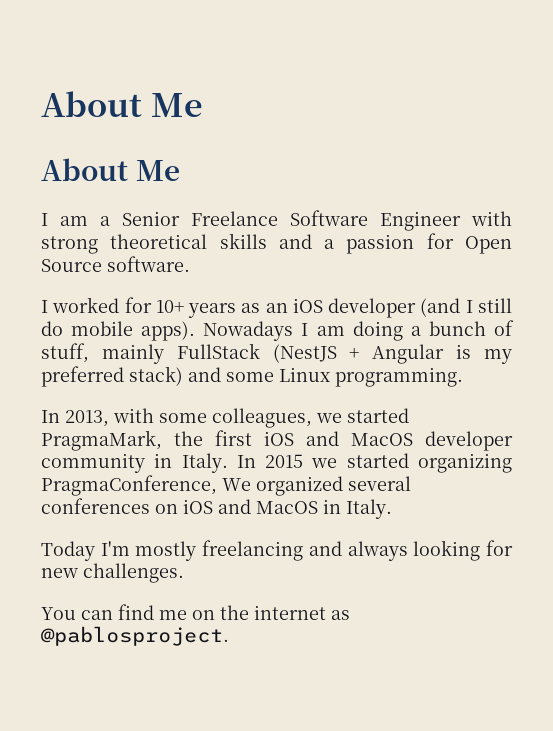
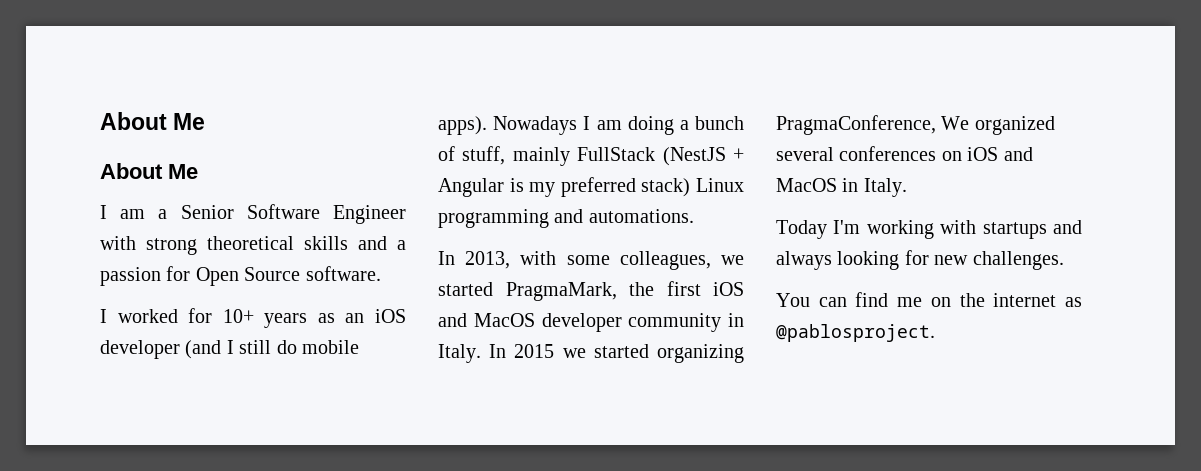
- I am a Senior Freelance Software Engineer with strong theoretical skills and a passion for Open Source software.
+ I am a Senior Software Engineer with strong theoretical skills and a passion for Open Source software.
- Nowadays I am doing a bunch of stuff, mainly FullStack (NestJS + Angular is my preferred stack) and some Linux programming.
+ Nowadays I am doing a bunch of stuff, mainly FullStack (NestJS + Angular is my preferred stack) Linux programming and automations.
- Today I'm mostly freelancing and always looking for new challenges.
+ Today I'm working with startups and always looking for new challenges.

